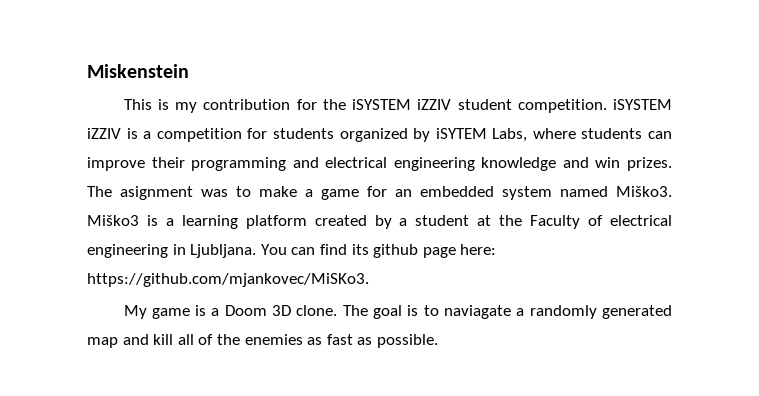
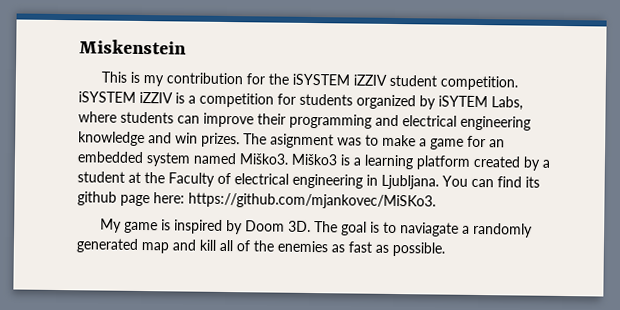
- My game is a Doom 3D clone.
+ My game is inspired by Doom 3D.

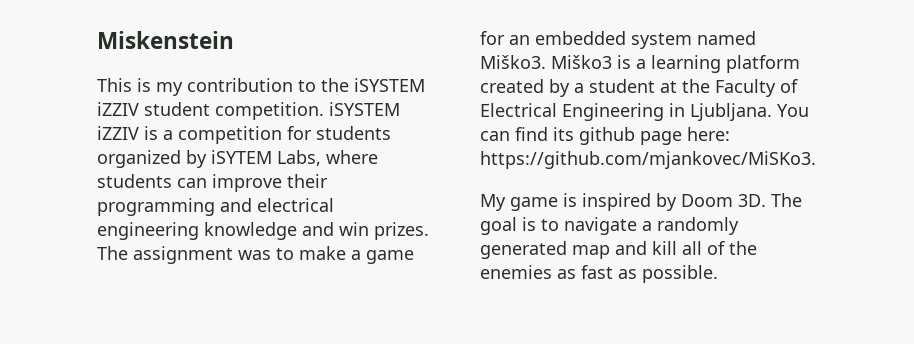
- This is my contribution for the iSYSTEM iZZIV student competition. iSYSTEM iZZIV is a competition for students organized by iSYTEM Labs, where students can improve their programming and electrical engineering knowledge and win prizes.
+ This is my contribution to the iSYSTEM iZZIV student competition. iSYSTEM iZZIV is a competition for students organized by iSYTEM Labs, where students can improve their programming and electrical engineering knowledge and win prizes.
- The asignment was to make a game for an embedded system named Miško3.
+ The assignment was to make a game for an embedded system named Miško3.
- Miško3 is a learning platform created by a student at the Faculty of electrical engineering in Ljubljana.
+ Miško3 is a learning platform created by a student at the Faculty of Electrical Engineering in Ljubljana.
- The goal is to naviagate a randomly generated map and kill all of the enemies as fast as possible.
+ The goal is to navigate a randomly generated map and kill all of the enemies as fast as possible.

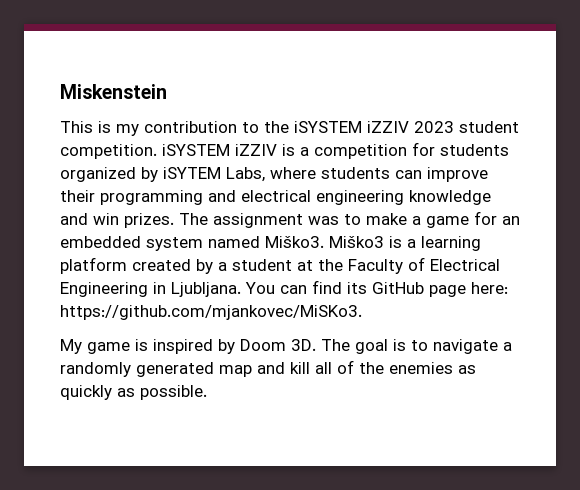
- This is my contribution to the iSYSTEM iZZIV student competition. iSYSTEM iZZIV is a competition for students organized by iSYTEM Labs, where students can improve their programming and electrical engineering knowledge and win prizes.
+ This is my contribution to the iSYSTEM iZZIV 2023 student competition. iSYSTEM iZZIV is a competition for students organized by iSYTEM Labs, where students can improve their programming and electrical engineering knowledge and win prizes.
- You can find its github page here: https://github.com/mjankovec/MiSKo3.
+ You can find its GitHub page here: https://github.com/mjankovec/MiSKo3.
- The goal is to navigate a randomly generated map and kill all of the enemies as fast as possible.
+ The goal is to navigate a randomly generated map and kill all of the enemies as quickly as possible.

